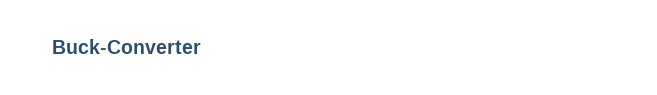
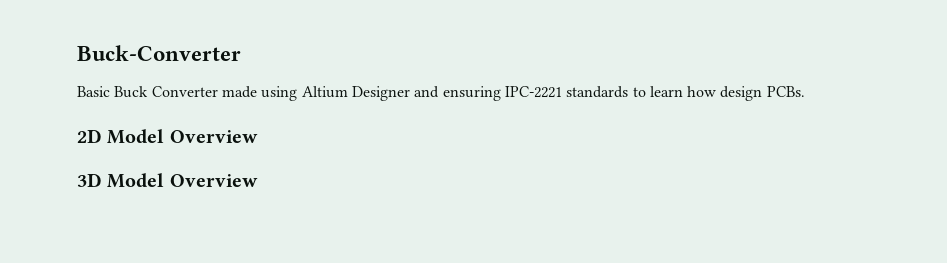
+ Basic Buck Converter made using Altium Designer and ensuring IPC-2221 standards to learn how design PCBs.
+ 2D Model Overview
+ 3D Model Overview

